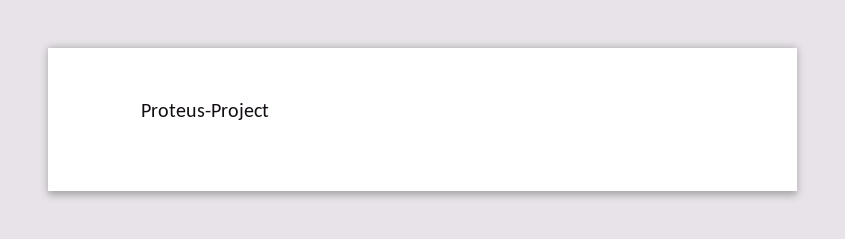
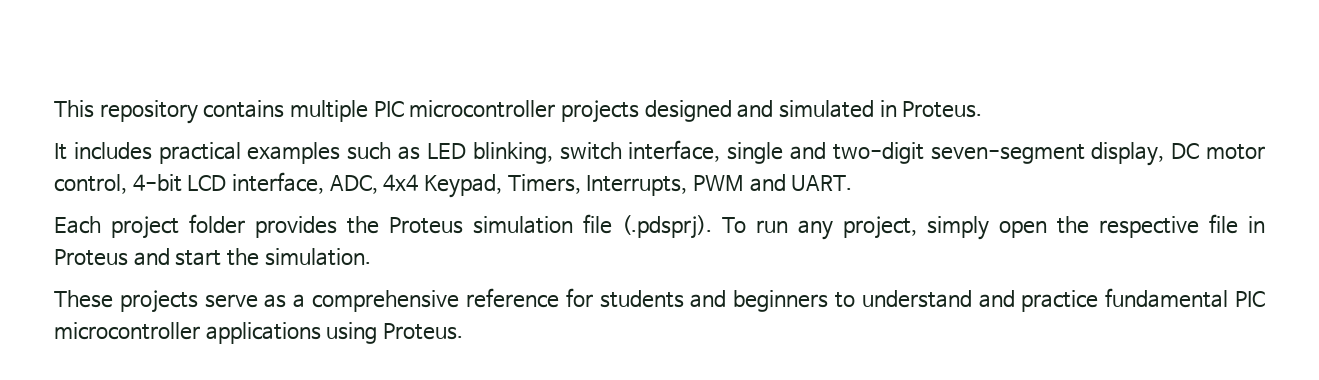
- Proteus-Project
+ This repository contains multiple PIC microcontroller projects designed and simulated in Proteus.
+ It includes practical examples such as LED blinking, switch interface, single and two-digit seven-segment display, DC motor control, 4-bit LCD interface, ADC, 4x4 Keypad, Timers, Interrupts, PWM and UART.
+ Each project folder provides the Proteus simulation file (.pdsprj). To run any project, simply open the respective file in Proteus and start the simulation.
+ These projects serve as a comprehensive reference for students and beginners to understand and practice fundamental PIC microcontroller applications using Proteus.

